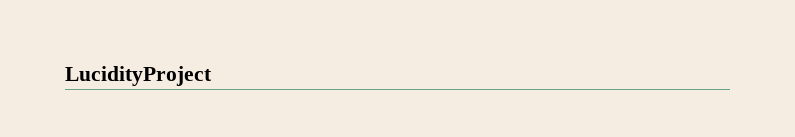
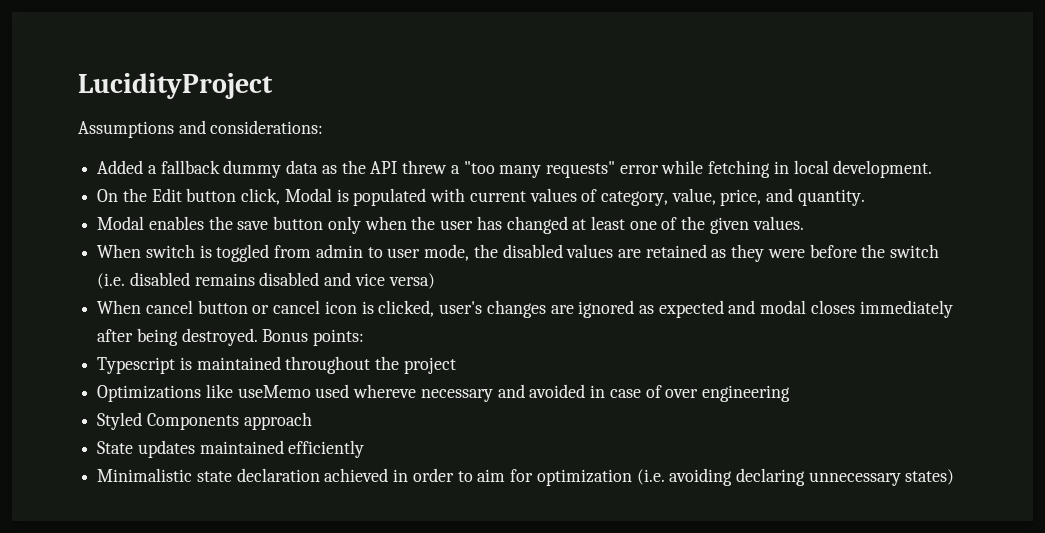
+ Assumptions and considerations:
+ Added a fallback dummy data as the API threw a "too many requests" error while fetching in local development.
+ On the Edit button click, Modal is populated with current values of category, value, price, and quantity.
+ Modal enables the save button only when the user has changed at least one of the given values.
+ When switch is toggled from admin to user mode, the disabled values are retained as they were before the switch (i.e. disabled remains disabled and vice versa)
+ When cancel button or cancel icon is clicked, user's changes are ignored as expected and modal closes immediately after being destroyed. Bonus points:
+ Typescript is maintained throughout the project
+ Optimizations like useMemo used whereve necessary and avoided in case of over engineering
+ Styled Components approach
+ State updates maintained efficiently
+ Minimalistic state declaration achieved in order to aim for optimization (i.e. avoiding declaring unnecessary states)

